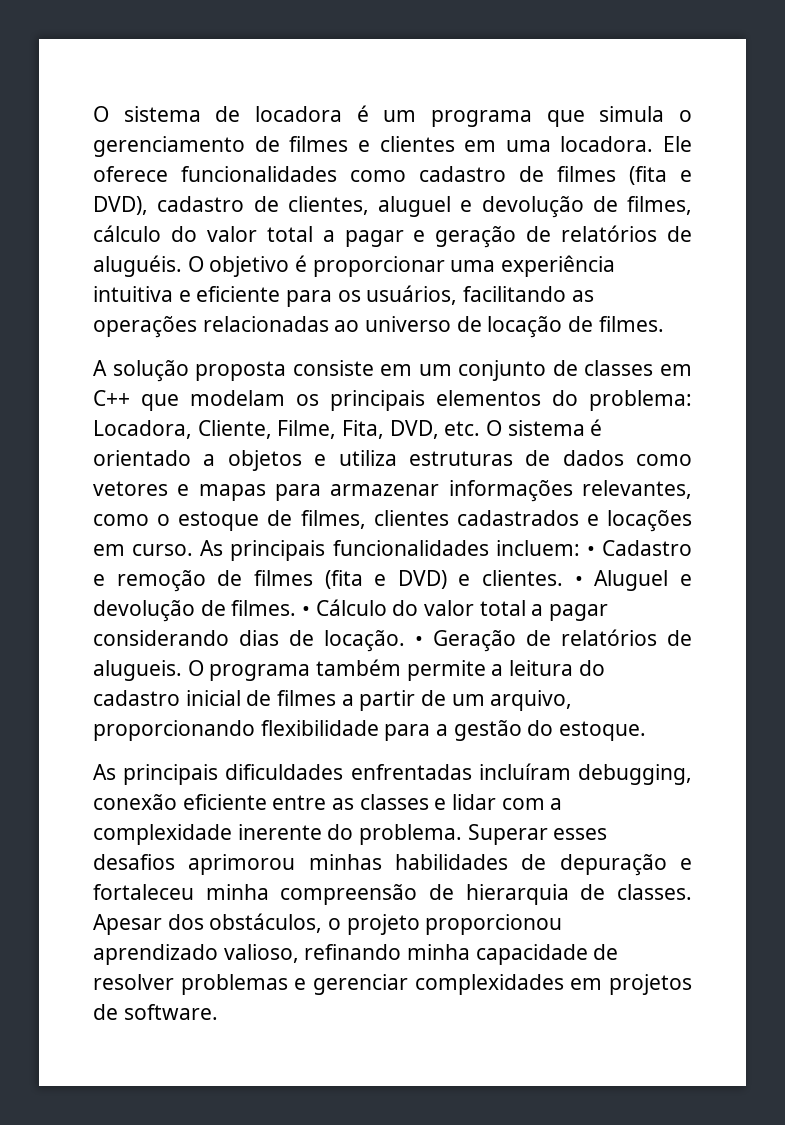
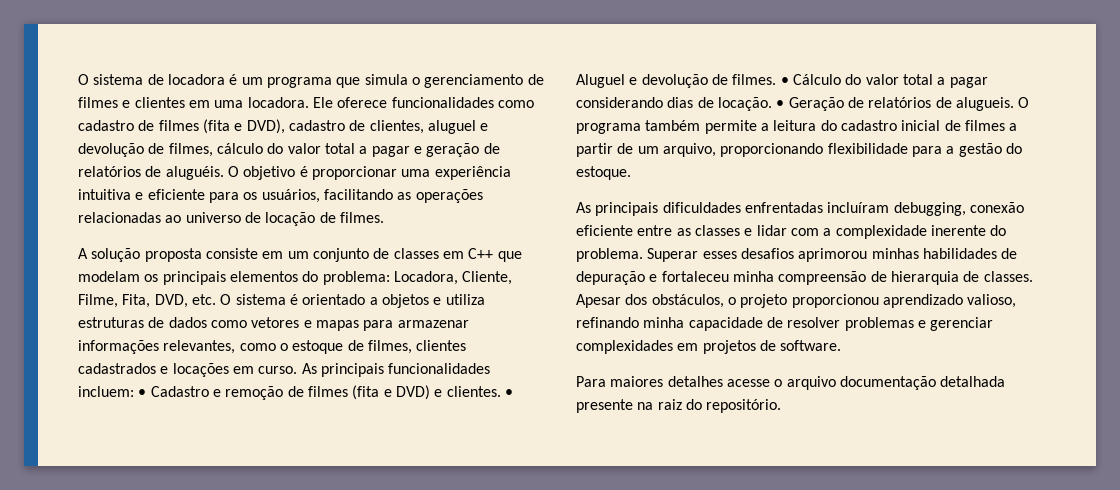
+ Para maiores detalhes acesse o arquivo documentação detalhada presente na raiz do repositório.

